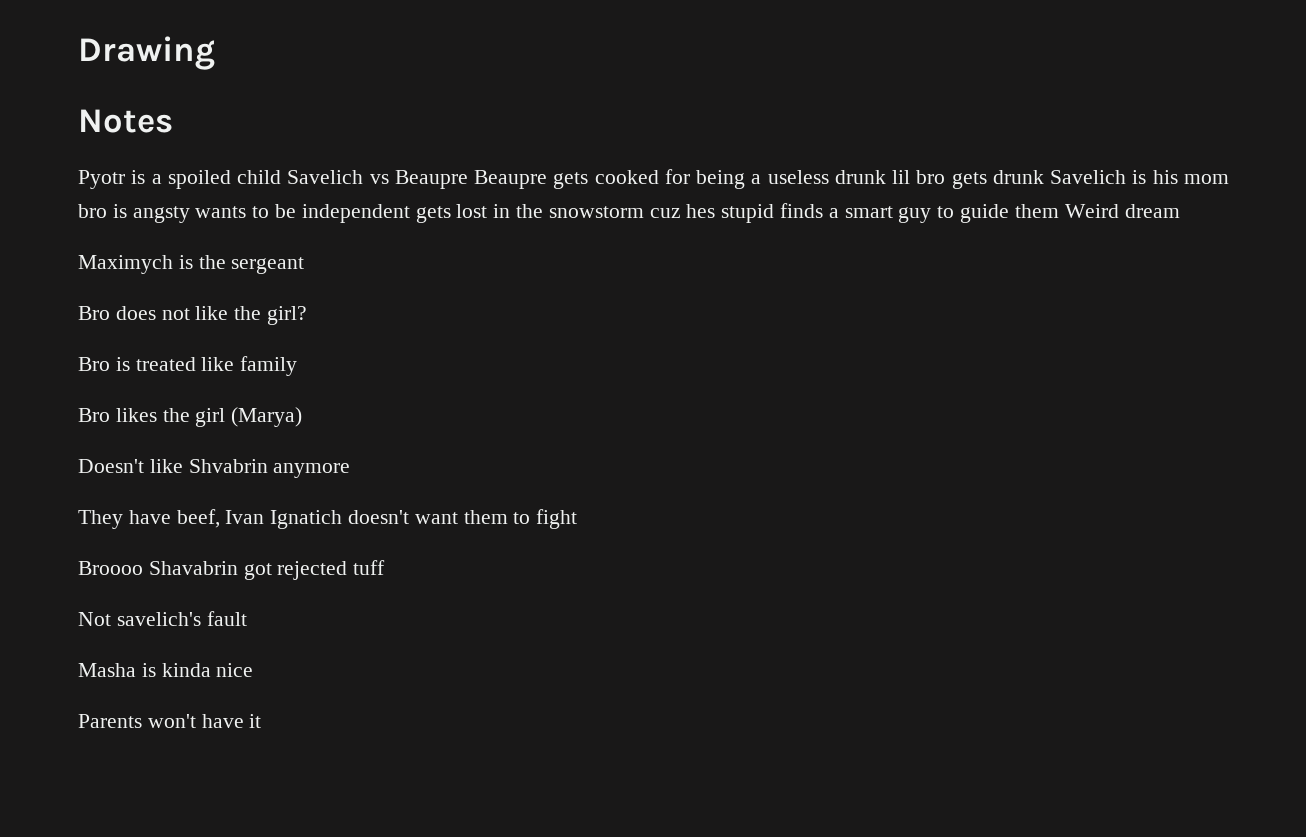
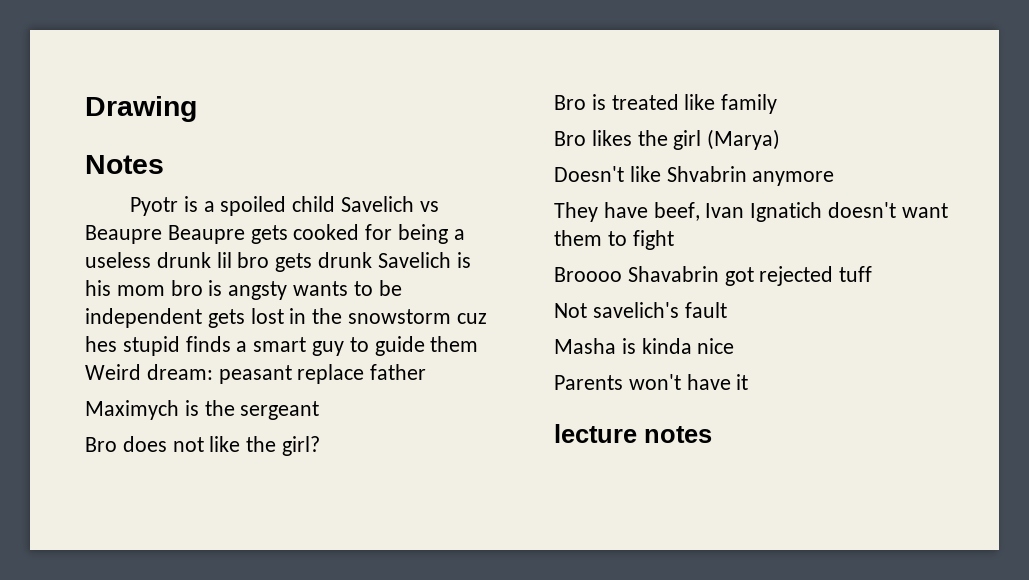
- Pyotr is a spoiled child Savelich vs Beaupre Beaupre gets cooked for being a useless drunk lil bro gets drunk Savelich is his mom bro is angsty wants to be independent gets lost in the snowstorm cuz hes stupid finds a smart guy to guide them Weird dream
+ Pyotr is a spoiled child Savelich vs Beaupre Beaupre gets cooked for being a useless drunk lil bro gets drunk Savelich is his mom bro is angsty wants to be independent gets lost in the snowstorm cuz hes stupid finds a smart guy to guide them Weird dream: peasant replace father
+ lecture notes

